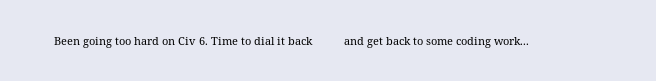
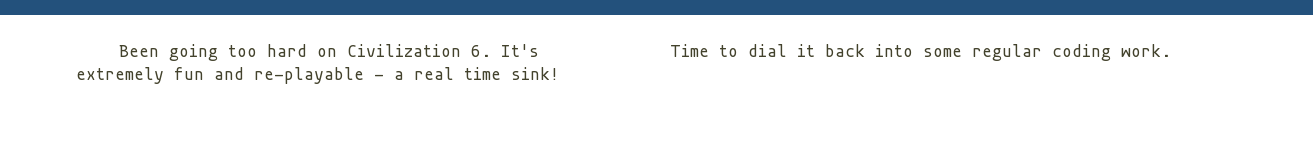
- Been going too hard on Civ 6. Time to dial it back and get back to some coding work...
+ Been going too hard on Civilization 6. It's extremely fun and re-playable - a real time sink!
+ Time to dial it back into some regular coding work.

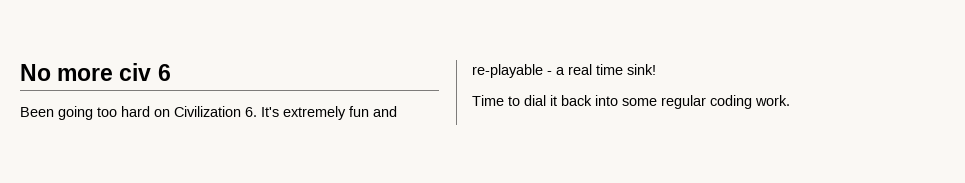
+ No more civ 6

